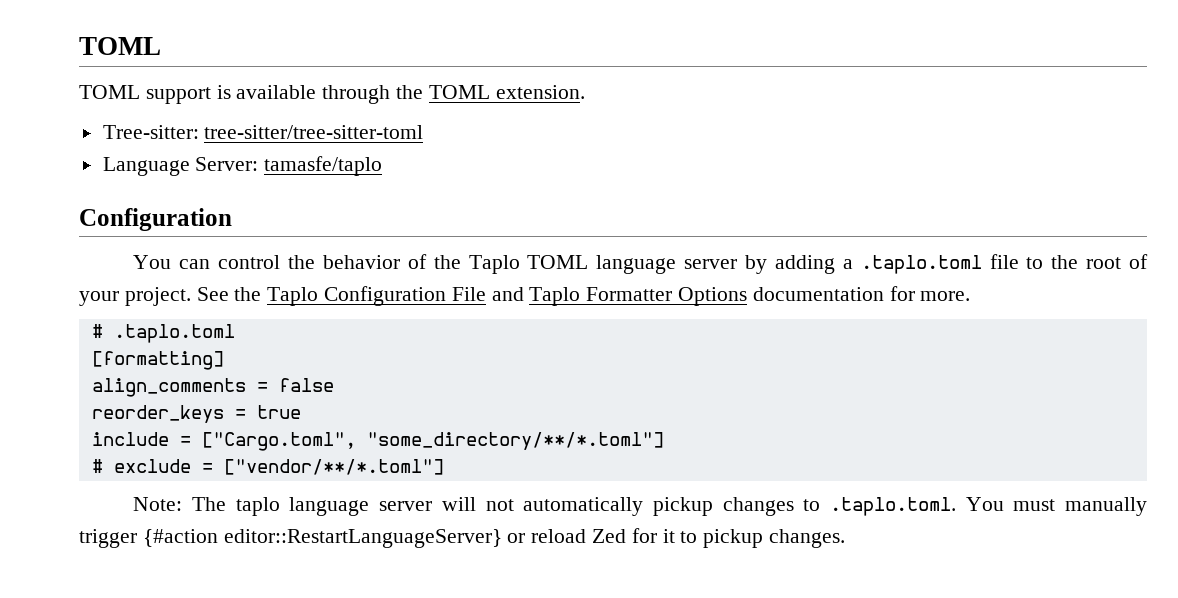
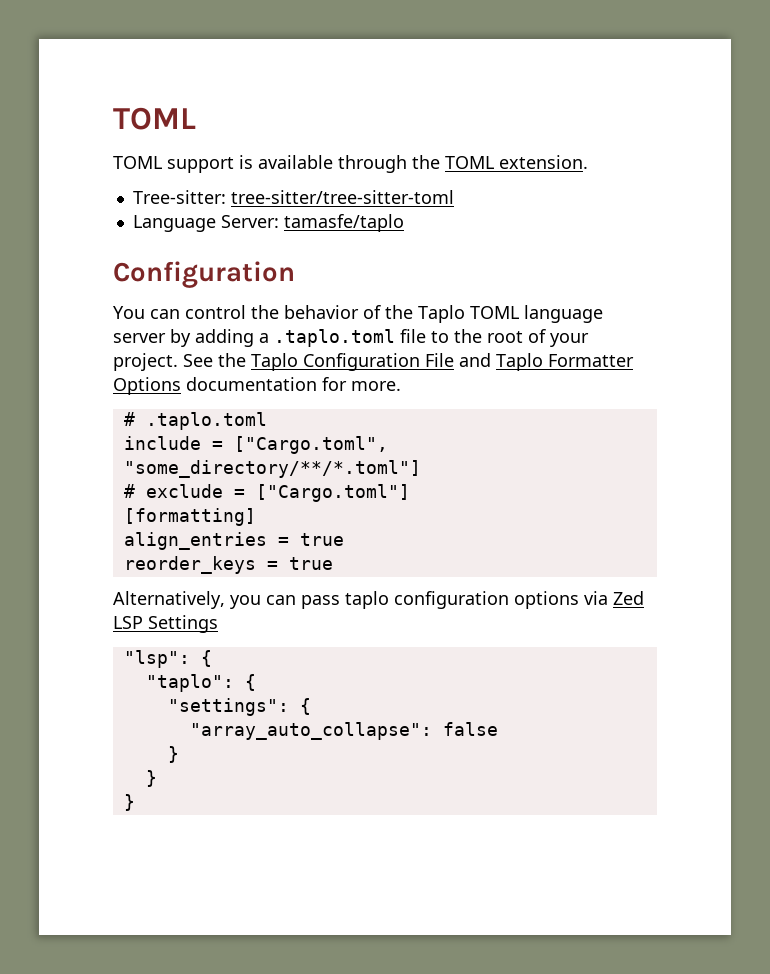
- [formatting]
- align_comments = false
- reorder_keys = true
- # exclude = ["vendor/**/*.toml"]
- Note: The taplo language server will not automatically pickup changes to .taplo.toml. You must manually trigger {#action editor::RestartLanguageServer} or reload Zed for it to pickup changes.
+ # exclude = ["Cargo.toml"]
+ [formatting]
+ align_entries = true
+ reorder_keys = true
+ Alternatively, you can pass taplo configuration options via Zed LSP Settings
+ "lsp": {
+ "taplo": {
+ "settings": {
+ "array_auto_collapse": false
+ }
+ }
+ }

